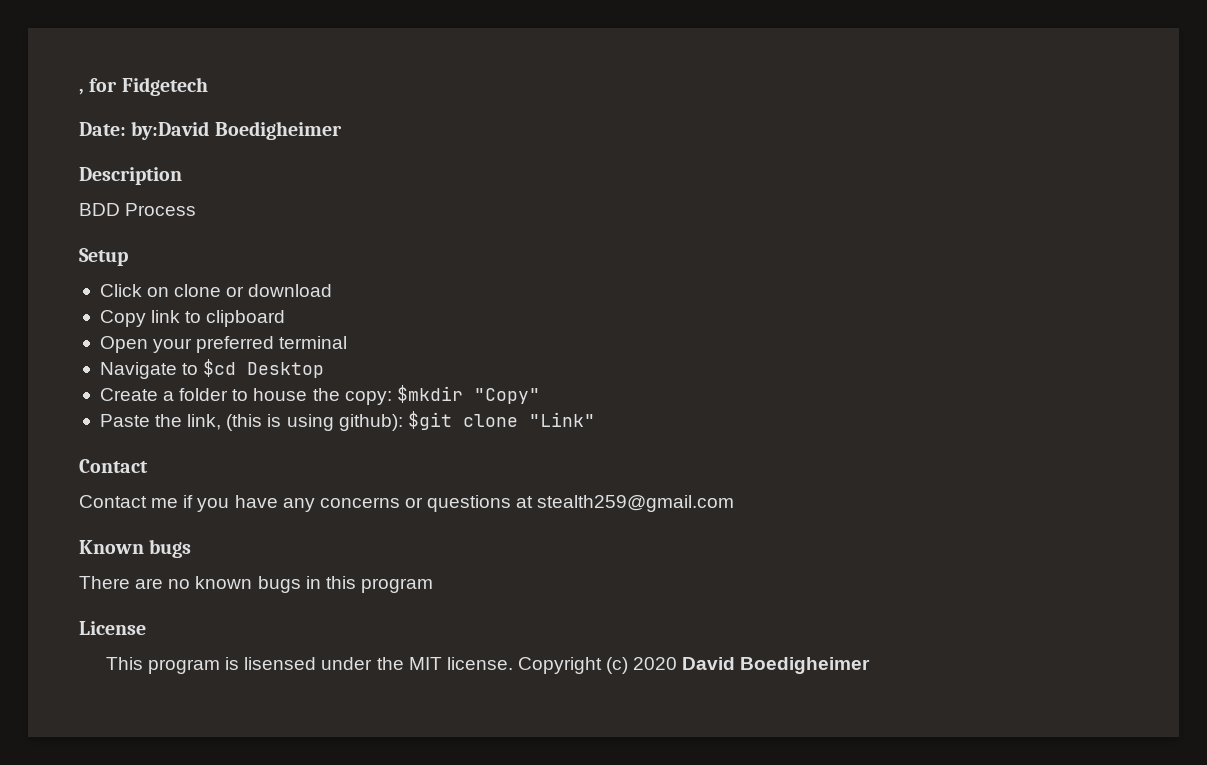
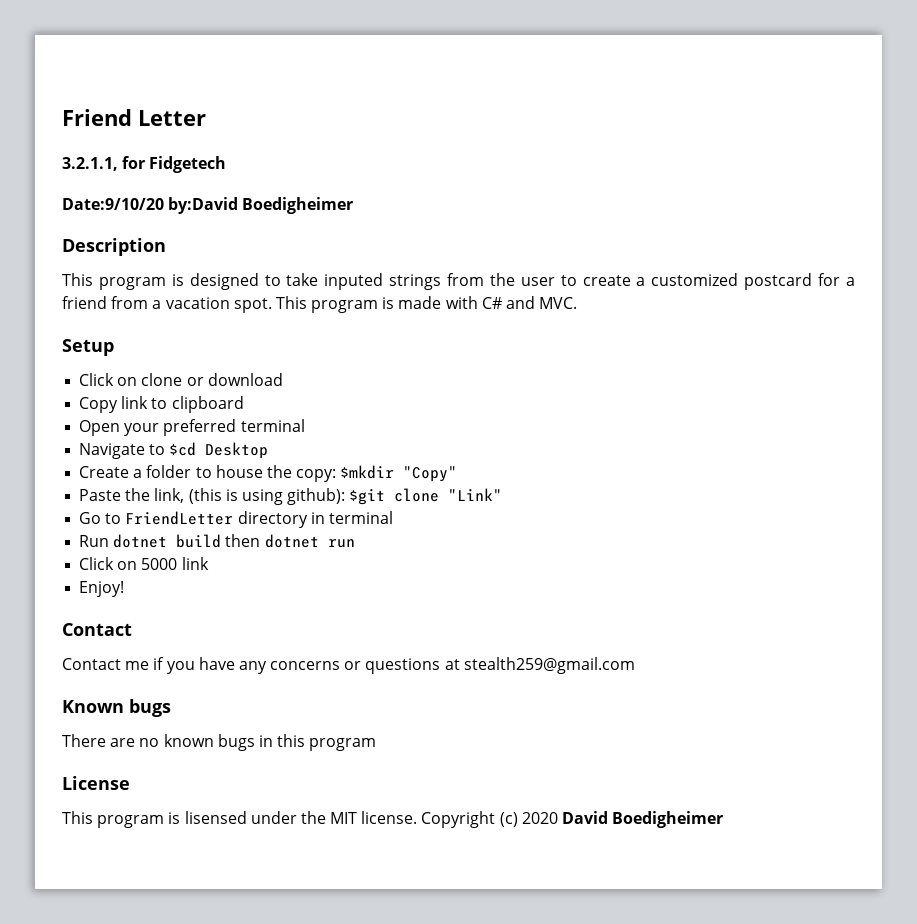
- , for Fidgetech
+ Friend Letter
+ 3.2.1.1, for Fidgetech
- Date: by:David Boedigheimer
+ Date:9/10/20 by:David Boedigheimer
- BDD Process
+ This program is designed to take inputed strings from the user to create a customized postcard for a friend from a vacation spot. This program is made with C# and MVC.
+ Go to FriendLetter directory in terminal
+ Run dotnet build then dotnet run
+ Click on 5000 link
+ Enjoy!

